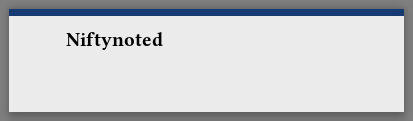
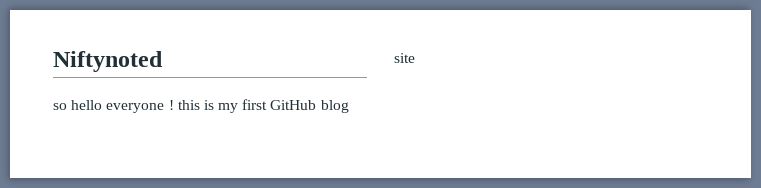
+ so hello everyone ! this is my first GitHub blog site

